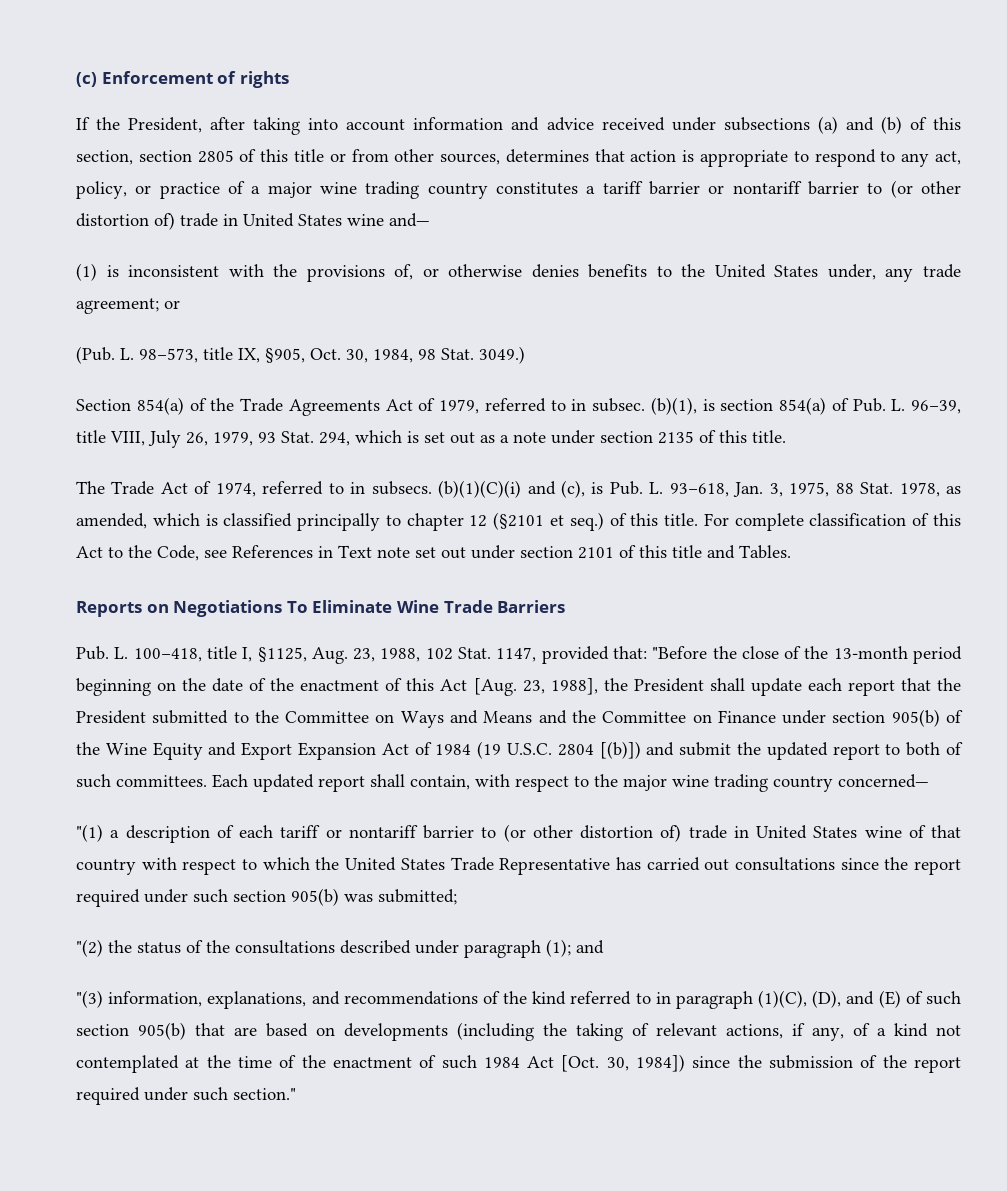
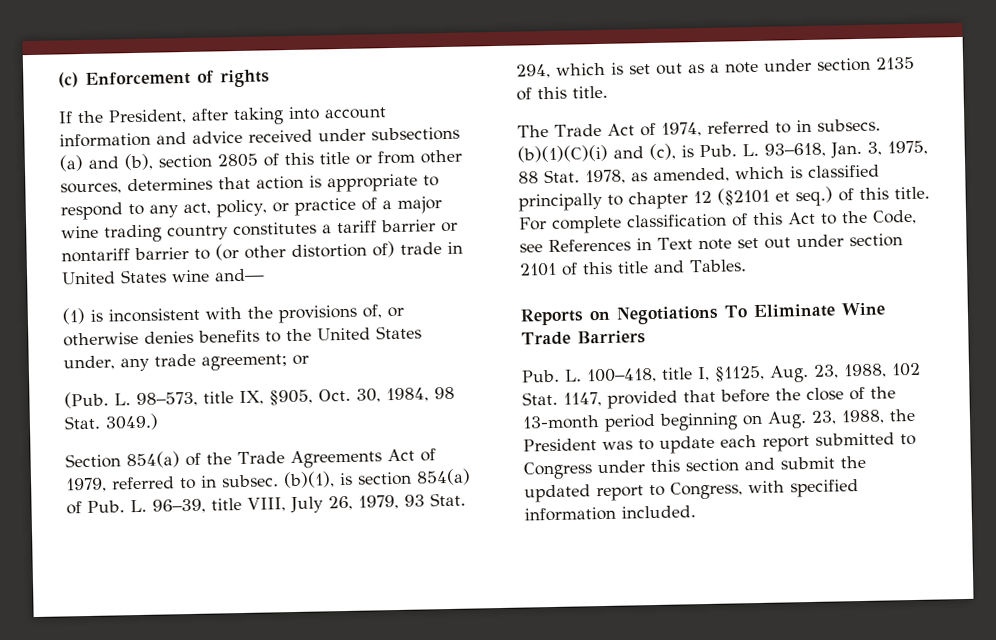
- If the President, after taking into account information and advice received under subsections (a) and (b) of this section, section 2805 of this title or from other sources, determines that action is appropriate to respond to any act, policy, or practice of a major wine trading country constitutes a tariff barrier or nontariff barrier to (or other distortion of) trade in United States wine and—
+ If the President, after taking into account information and advice received under subsections (a) and (b), section 2805 of this title or from other sources, determines that action is appropriate to respond to any act, policy, or practice of a major wine trading country constitutes a tariff barrier or nontariff barrier to (or other distortion of) trade in United States wine and—
- 1147, provided that: "Before the close of the 13-month period beginning on the date of the enactment of this Act [Aug. 23, 1988], the President shall update each report that the President submitted to the Committee on Ways and Means and the Committee on Finance under section 905(b) of the Wine Equity and Export Expansion Act of 1984 (19 U.S.C. 2804 [(b)]) and submit the updated report to both of such committees. Each updated report shall contain, with respect to the major wine trading country concerned—
- "(1) a description of each tariff or nontariff barrier to (or other distortion of) trade in United States wine of that country with respect to which the United States Trade Representative has carried out consultations since the report required under such section 905(b) was submitted;
- "(2) the status of the consultations described under paragraph (1); and
- "(3) information, explanations, and recommendations of the kind referred to in paragraph (1)(C), (D), and (E) of such section 905(b) that are based on developments (including the taking of relevant actions, if any, of a kind not contemplated at the time of the enactment of such 1984 Act [Oct. 30, 1984]) since the submission of the report required under such section."
+ 1147, provided that before the close of the 13-month period beginning on Aug. 23, 1988, the President was to update each report submitted to Congress under this section and submit the updated report to Congress, with specified information included.

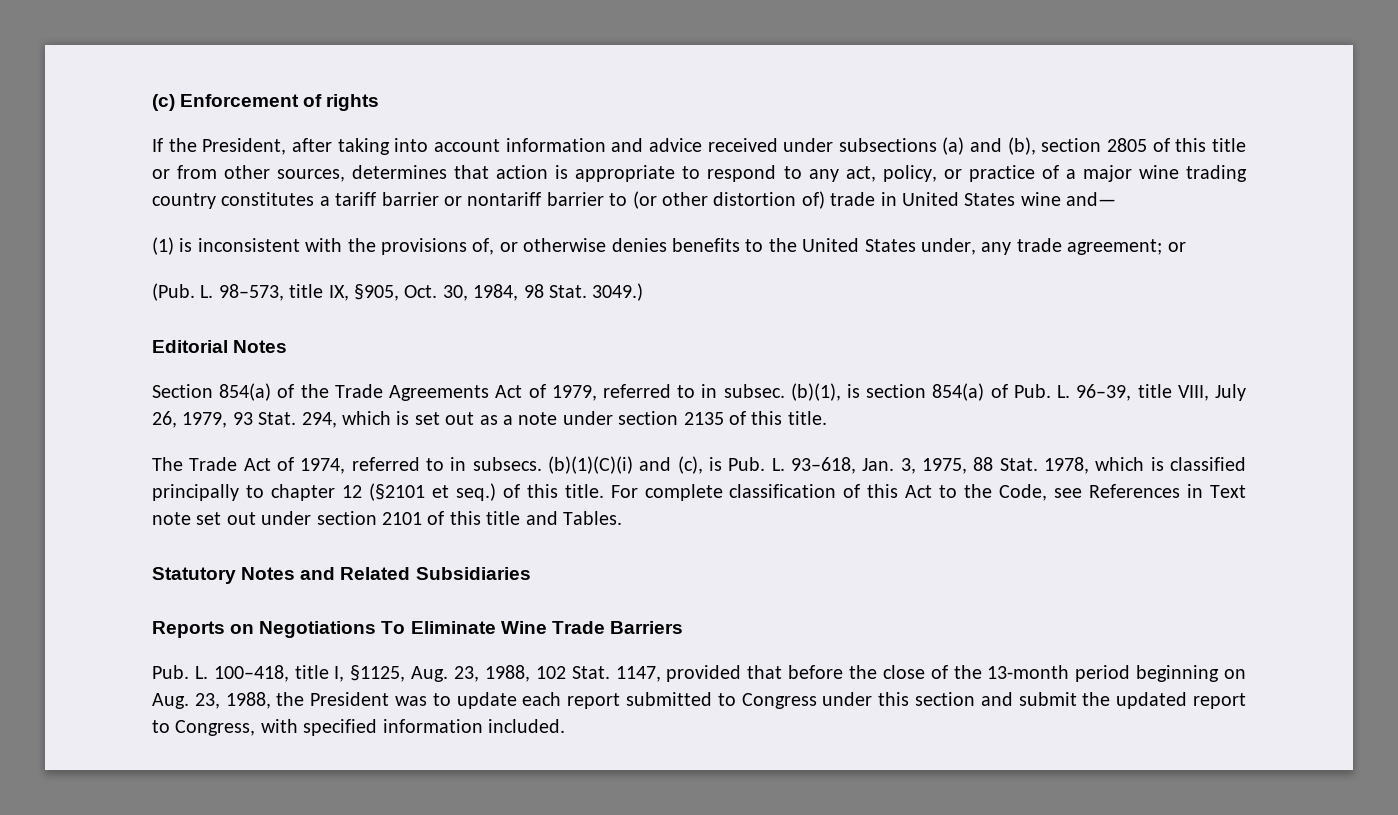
+ Editorial Notes
- 1978, as amended, which is classified principally to chapter 12 (§2101 et seq.) of this title.
+ 1978, which is classified principally to chapter 12 (§2101 et seq.) of this title.
+ Statutory Notes and Related Subsidiaries

